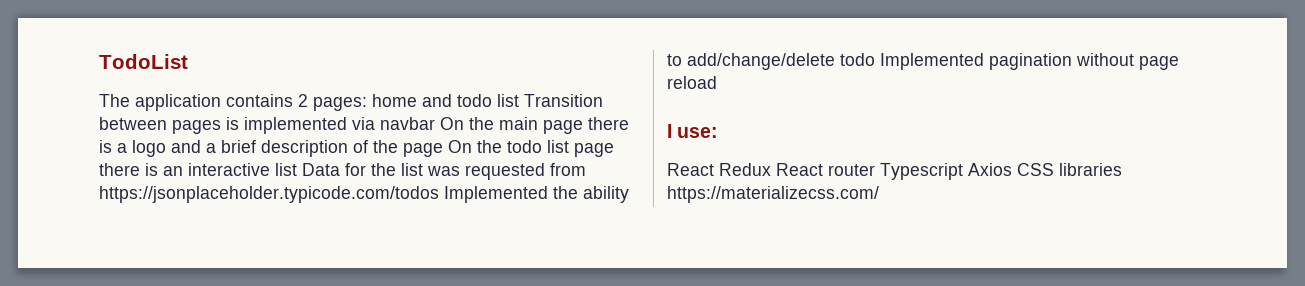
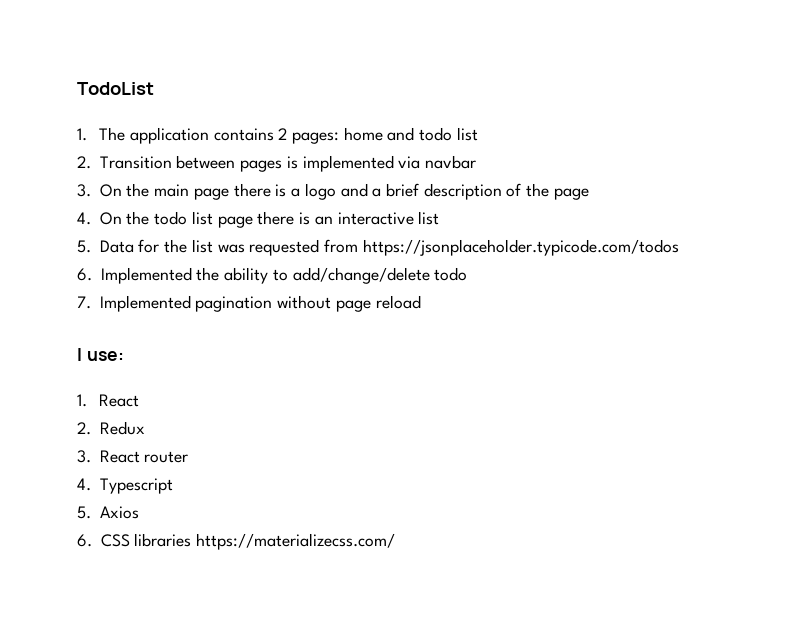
- The application contains 2 pages: home and todo list Transition between pages is implemented via navbar On the main page there is a logo and a brief description of the page On the todo list page there is an interactive list Data for the list was requested from https://jsonplaceholder.typicode.com/todos Implemented the ability to add/change/delete todo Implemented pagination without page reload
+ 1. The application contains 2 pages: home and todo list
+ 2. Transition between pages is implemented via navbar
+ 3. On the main page there is a logo and a brief description of the page
+ 4. On the todo list page there is an interactive list
+ 5. Data for the list was requested from https://jsonplaceholder.typicode.com/todos
+ 6. Implemented the ability to add/change/delete todo
+ 7. Implemented pagination without page reload
- React Redux React router Typescript Axios CSS libraries https://materializecss.com/
+ 1. React
+ 2. Redux
+ 3. React router
+ 4. Typescript
+ 5. Axios
+ 6. CSS libraries https://materializecss.com/

